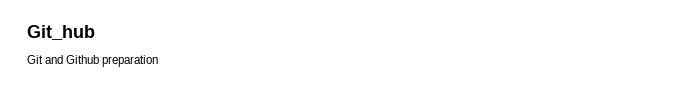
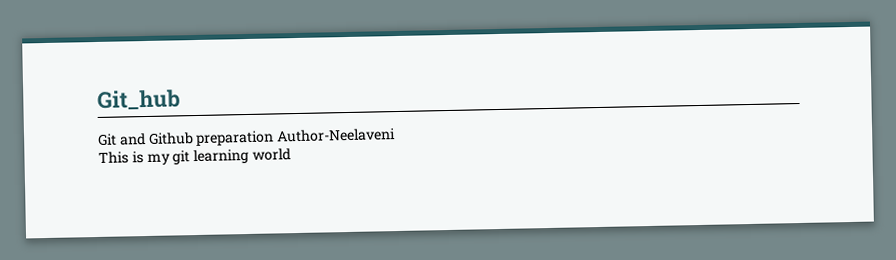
- Git and Github preparation
+ Git and Github preparation Author-Neelaveni
+ This is my git learning world

